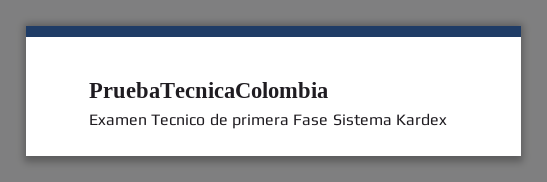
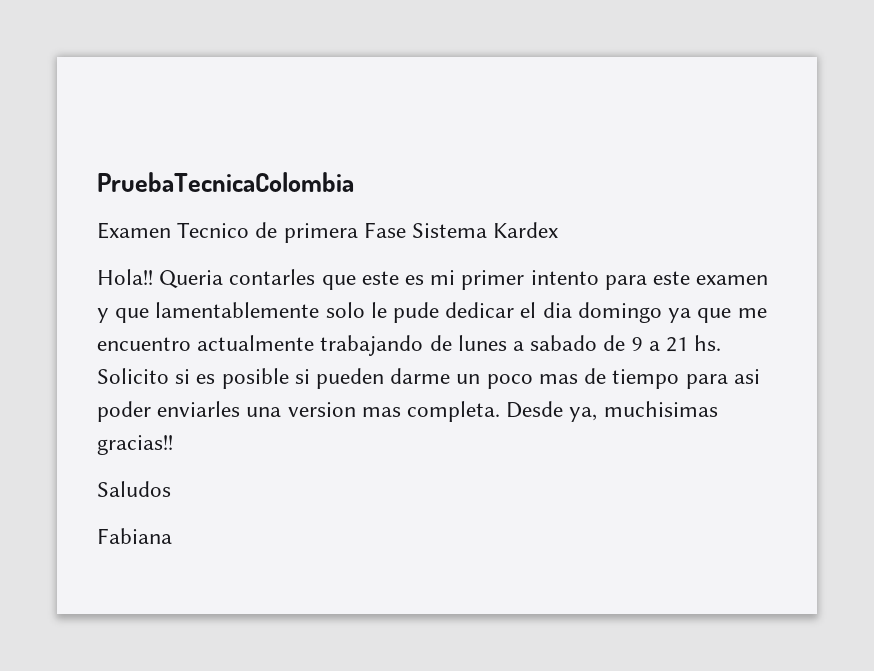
+ Hola!! Queria contarles que este es mi primer intento para este examen y que lamentablemente solo le pude dedicar el dia domingo ya que me encuentro actualmente trabajando de lunes a sabado de 9 a 21 hs. Solicito si es posible si pueden darme un poco mas de tiempo para asi poder enviarles una version mas completa. Desde ya, muchisimas gracias!!
+ Saludos
+ Fabiana

